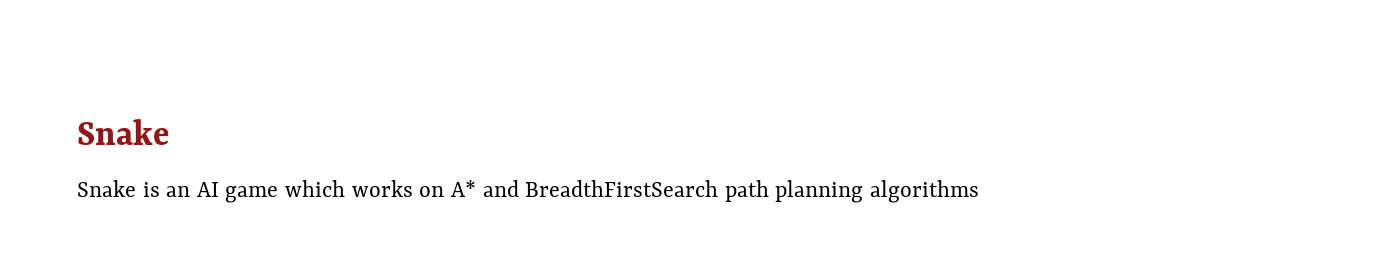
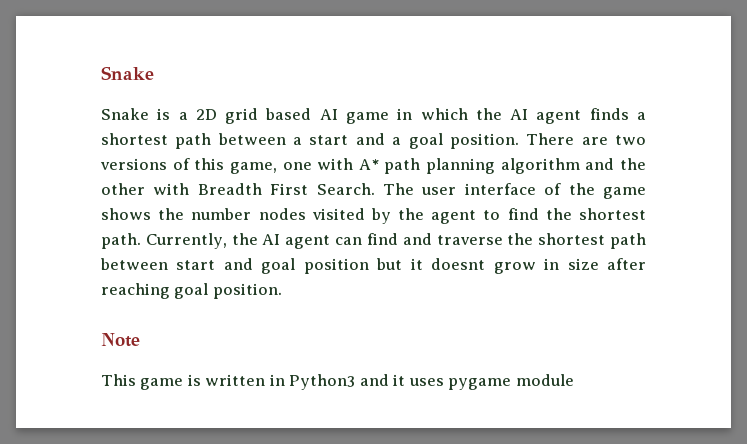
- Snake is an AI game which works on A* and BreadthFirstSearch path planning algorithms
+ Snake is a 2D grid based AI game in which the AI agent finds a shortest path between a start and a goal position. There are two versions of this game, one with A* path planning algorithm and the other with Breadth First Search. The user interface of the game shows the number nodes visited by the agent to find the shortest path. Currently, the AI agent can find and traverse the shortest path between start and goal position but it doesnt grow in size after reaching goal position.
+ Note
+ This game is written in Python3 and it uses pygame module

